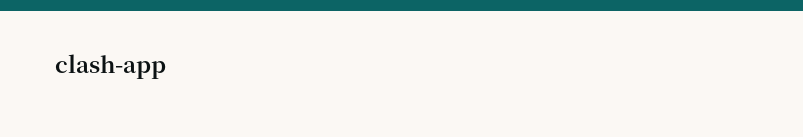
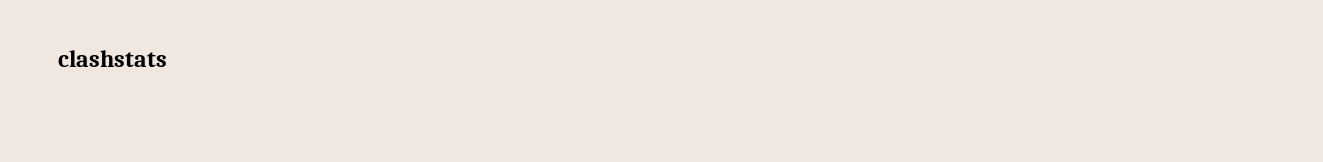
- clash-app
+ clashstats

